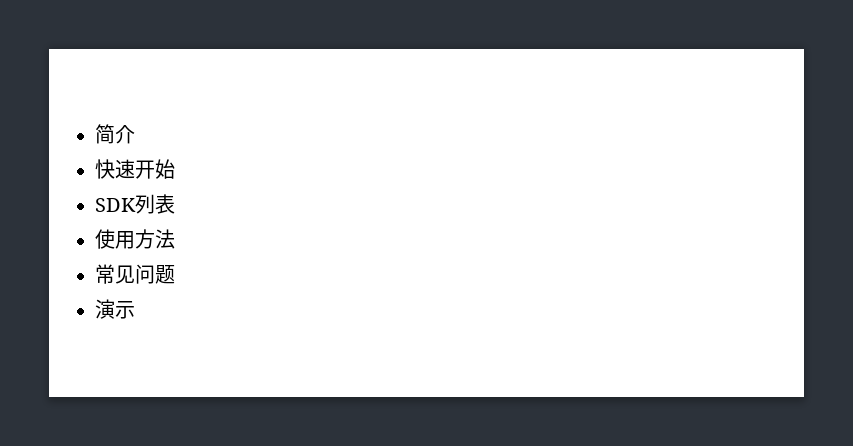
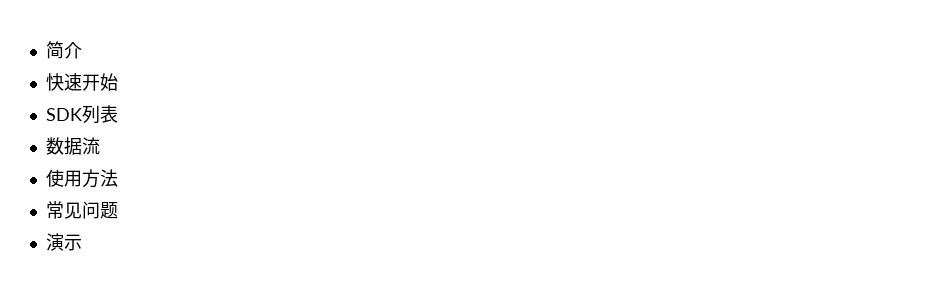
+ 数据流

